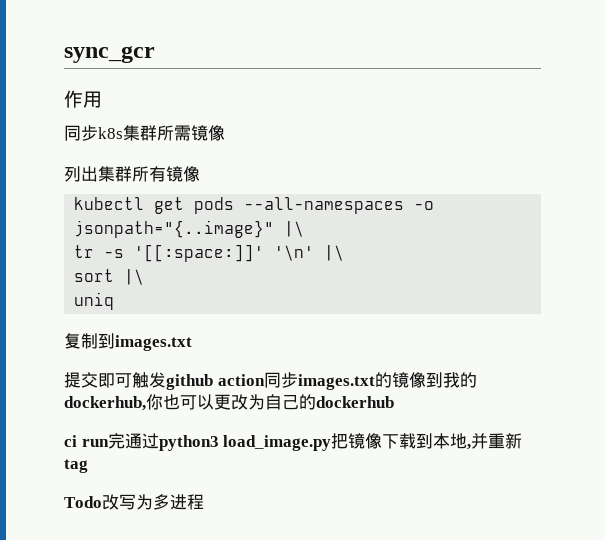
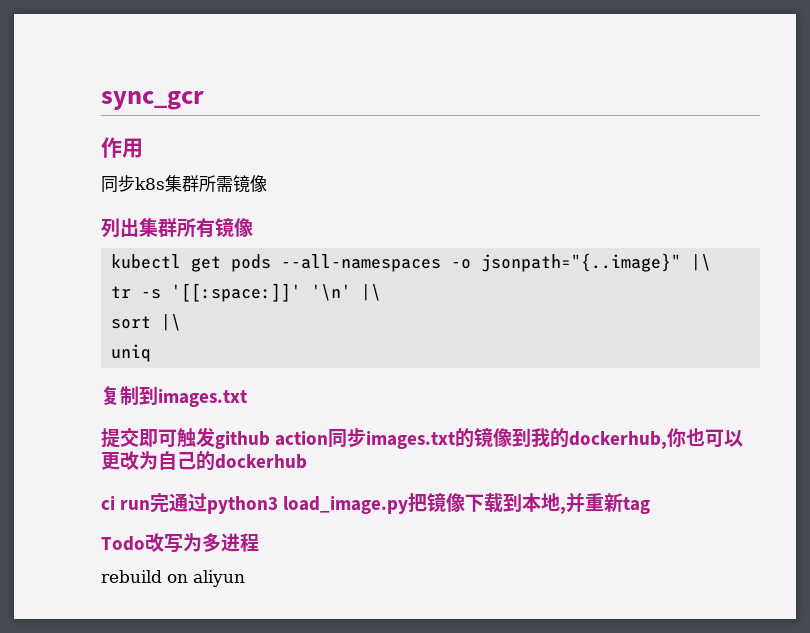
+ rebuild on aliyun

